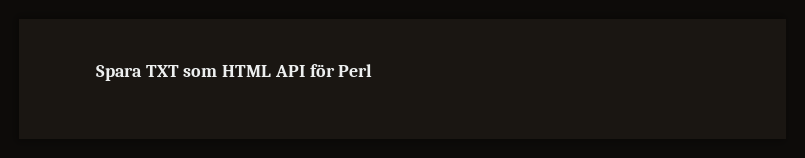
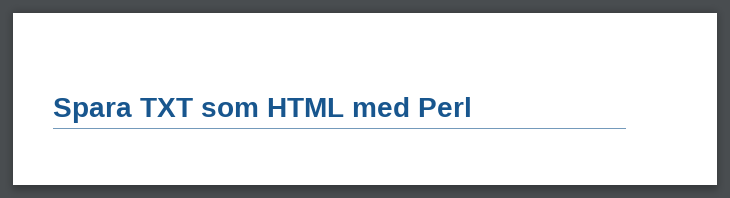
- Spara TXT som HTML API för Perl
+ Spara TXT som HTML med Perl

